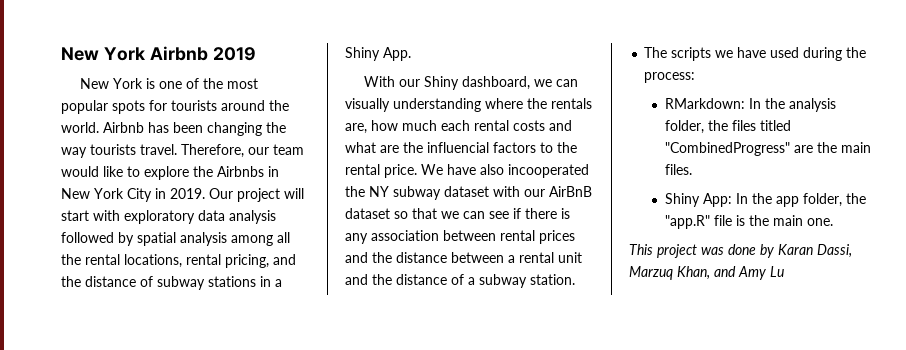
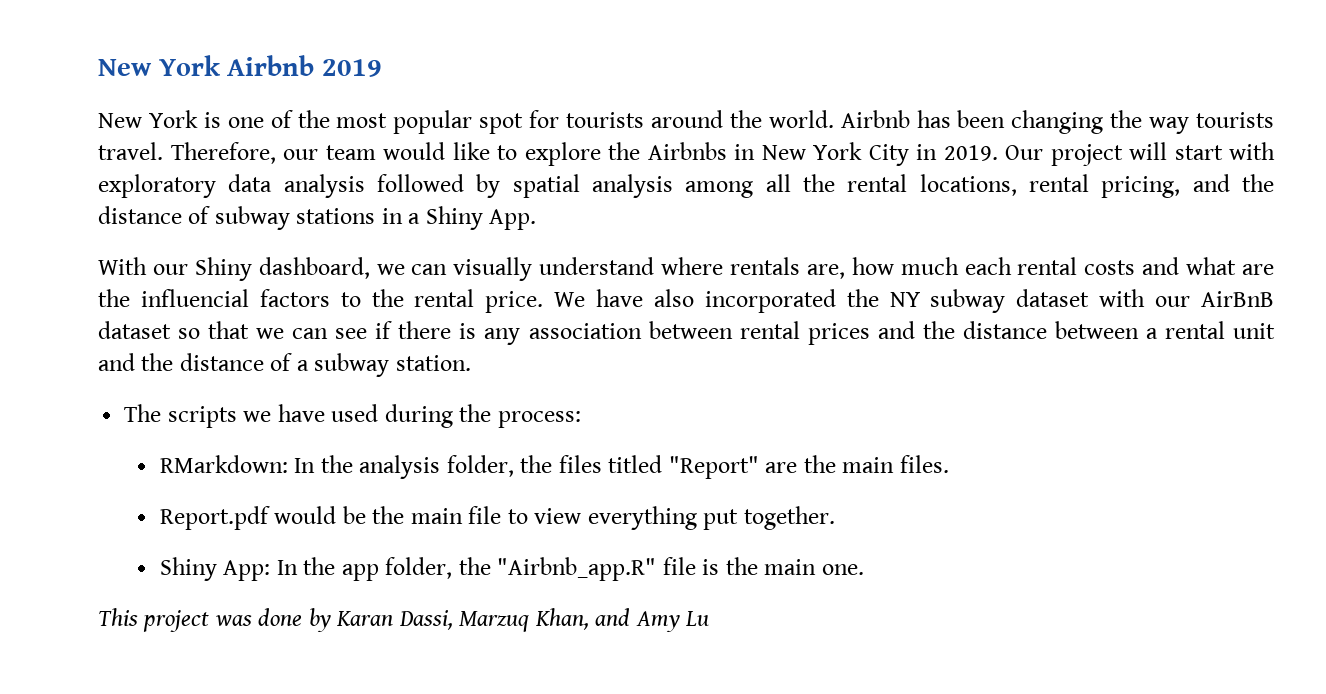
- New York is one of the most popular spots for tourists around the world.
+ New York is one of the most popular spot for tourists around the world.
- With our Shiny dashboard, we can visually understanding where the rentals are, how much each rental costs and what are the influencial factors to the rental price.
+ With our Shiny dashboard, we can visually understand where rentals are, how much each rental costs and what are the influencial factors to the rental price.
- We have also incooperated the NY subway dataset with our AirBnB dataset so that we can see if there is any association between rental prices and the distance between a rental unit and the distance of a subway station.
+ We have also incorporated the NY subway dataset with our AirBnB dataset so that we can see if there is any association between rental prices and the distance between a rental unit and the distance of a subway station.
- RMarkdown: In the analysis folder, the files titled "CombinedProgress" are the main files.
+ RMarkdown: In the analysis folder, the files titled "Report" are the main files.
+ Report.pdf would be the main file to view everything put together.
- Shiny App: In the app folder, the "app.R" file is the main one.
+ Shiny App: In the app folder, the "Airbnb_app.R" file is the main one.

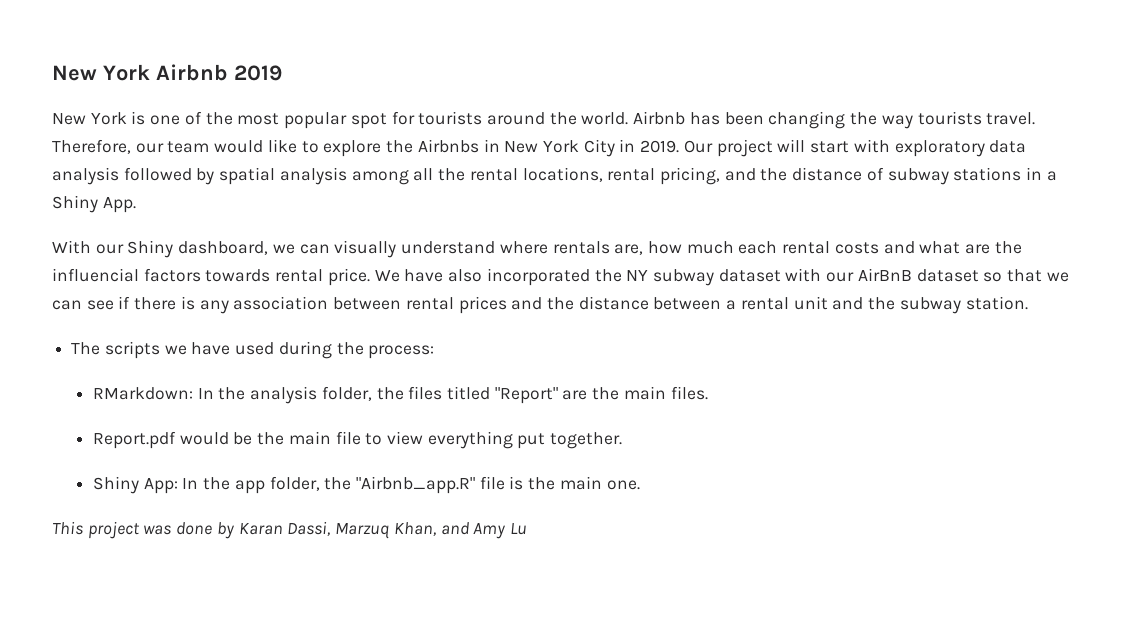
- With our Shiny dashboard, we can visually understand where rentals are, how much each rental costs and what are the influencial factors to the rental price.
+ With our Shiny dashboard, we can visually understand where rentals are, how much each rental costs and what are the influencial factors towards rental price.
- We have also incorporated the NY subway dataset with our AirBnB dataset so that we can see if there is any association between rental prices and the distance between a rental unit and the distance of a subway station.
+ We have also incorporated the NY subway dataset with our AirBnB dataset so that we can see if there is any association between rental prices and the distance between a rental unit and the subway station.

